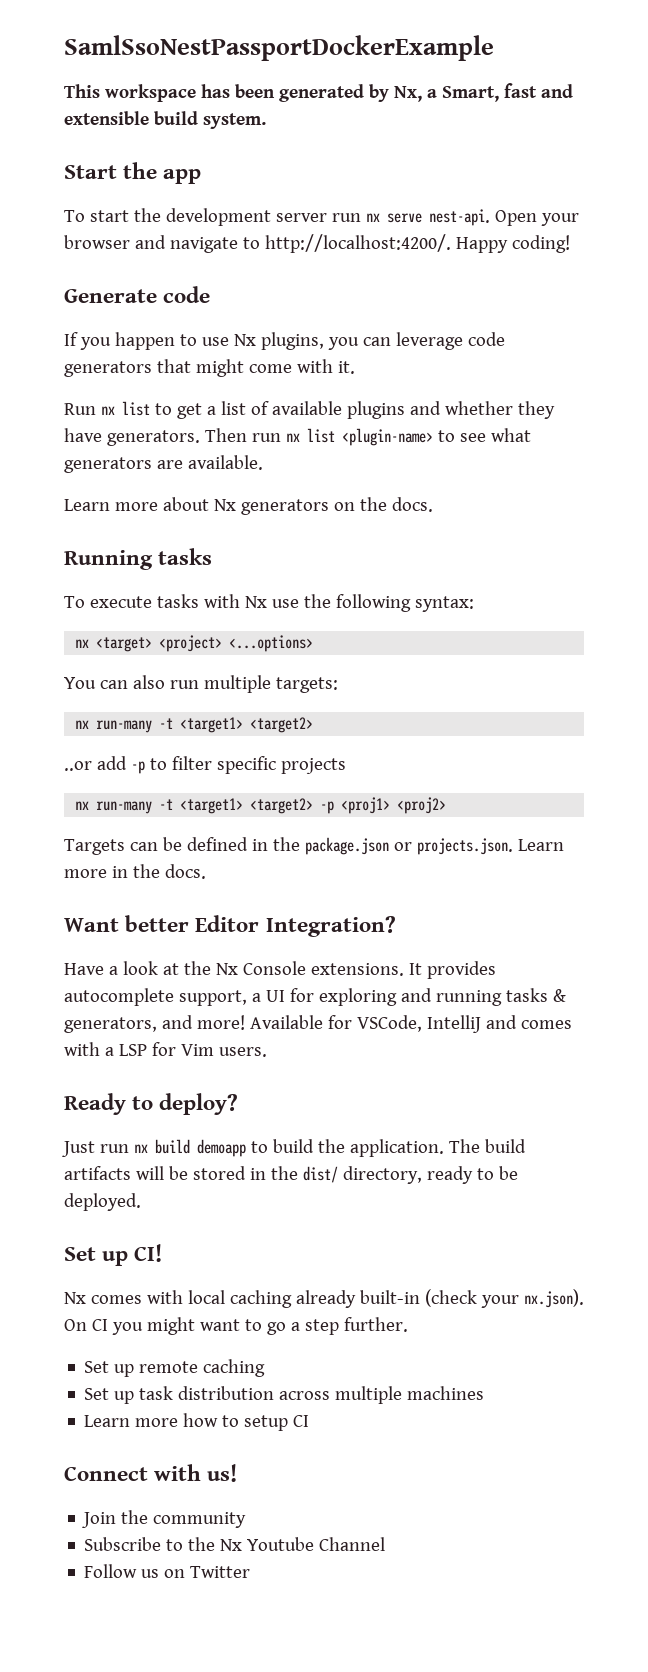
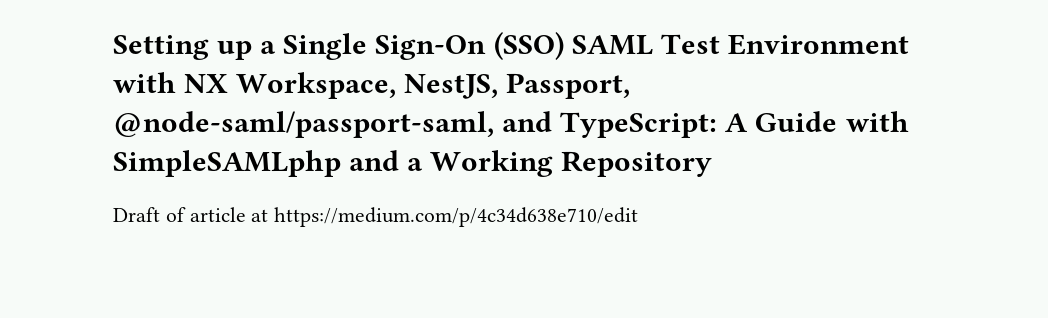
- SamlSsoNestPassportDockerExample
- This workspace has been generated by Nx, a Smart, fast and extensible build system.
- Start the app
- To start the development server run nx serve nest-api. Open your browser and navigate to http://localhost:4200/. Happy coding!
- Generate code
- If you happen to use Nx plugins, you can leverage code generators that might come with it.
- Run nx list to get a list of available plugins and whether they have generators. Then run nx list <plugin-name> to see what generators are available.
- Learn more about Nx generators on the docs.
- Running tasks
- To execute tasks with Nx use the following syntax:
- nx <target> <project> <...options>
- You can also run multiple targets:
- nx run-many -t <target1> <target2>
- ..or add -p to filter specific projects
- nx run-many -t <target1> <target2> -p <proj1> <proj2>
- Targets can be defined in the package.json or projects.json. Learn more in the docs.
- Want better Editor Integration?
- Have a look at the Nx Console extensions. It provides autocomplete support, a UI for exploring and running tasks & generators, and more! Available for VSCode, IntelliJ and comes with a LSP for Vim users.
- Ready to deploy?
- Just run nx build demoapp to build the application. The build artifacts will be stored in the dist/ directory, ready to be deployed.
- Set up CI!
- Nx comes with local caching already built-in (check your nx.json). On CI you might want to go a step further.
- Set up remote caching
- Set up task distribution across multiple machines
- Learn more how to setup CI
- Connect with us!
- Join the community
- Subscribe to the Nx Youtube Channel
- Follow us on Twitter
+ Setting up a Single Sign-On (SSO) SAML Test Environment with NX Workspace, NestJS, Passport, @node-saml/passport-saml, and TypeScript: A Guide with SimpleSAMLphp and a Working Repository
+ Draft of article at https://medium.com/p/4c34d638e710/edit

